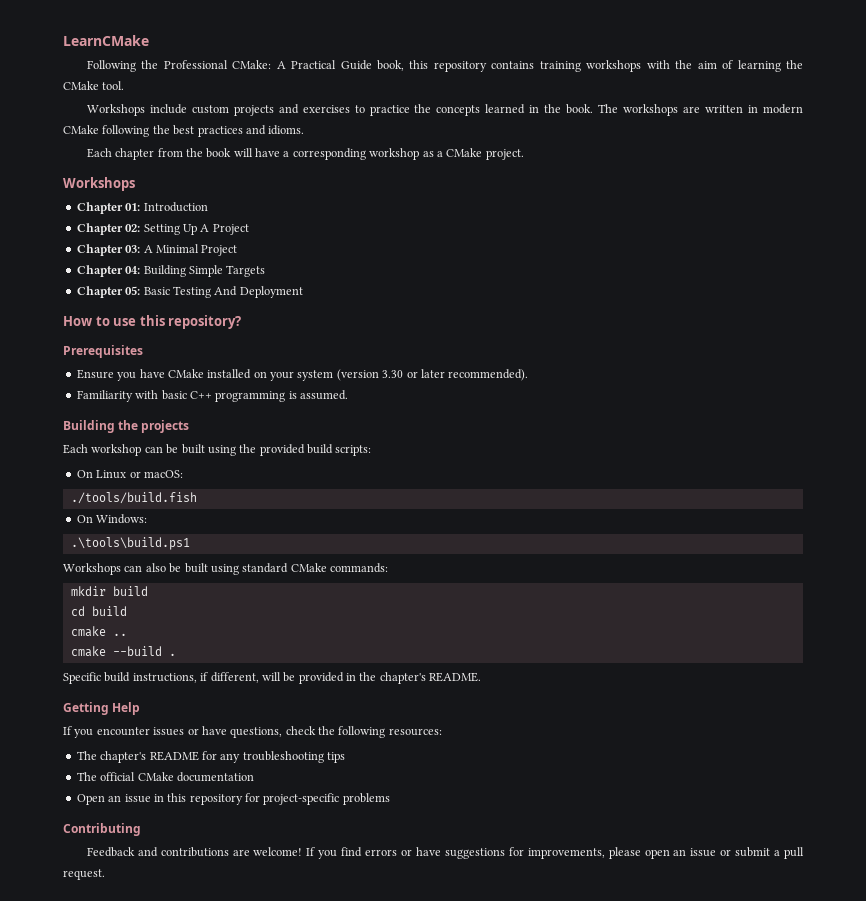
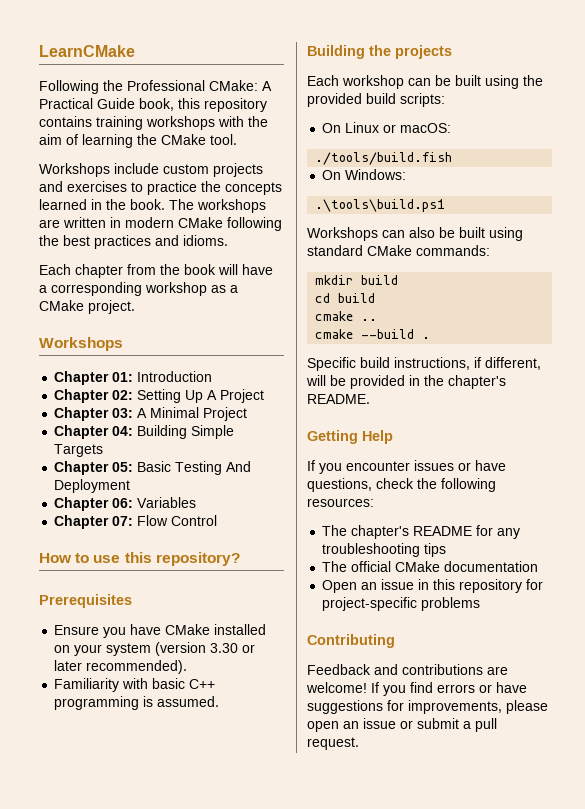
+ Chapter 06: Variables
+ Chapter 07: Flow Control

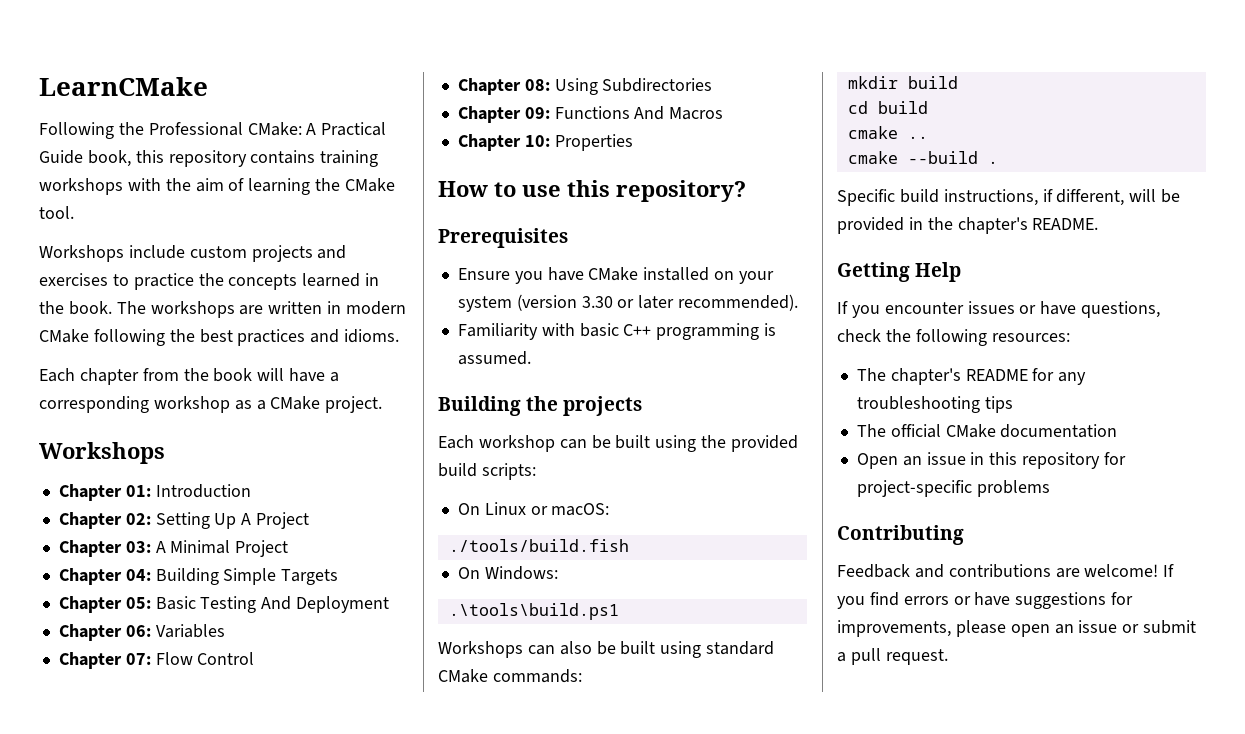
+ Chapter 08: Using Subdirectories
+ Chapter 09: Functions And Macros
+ Chapter 10: Properties

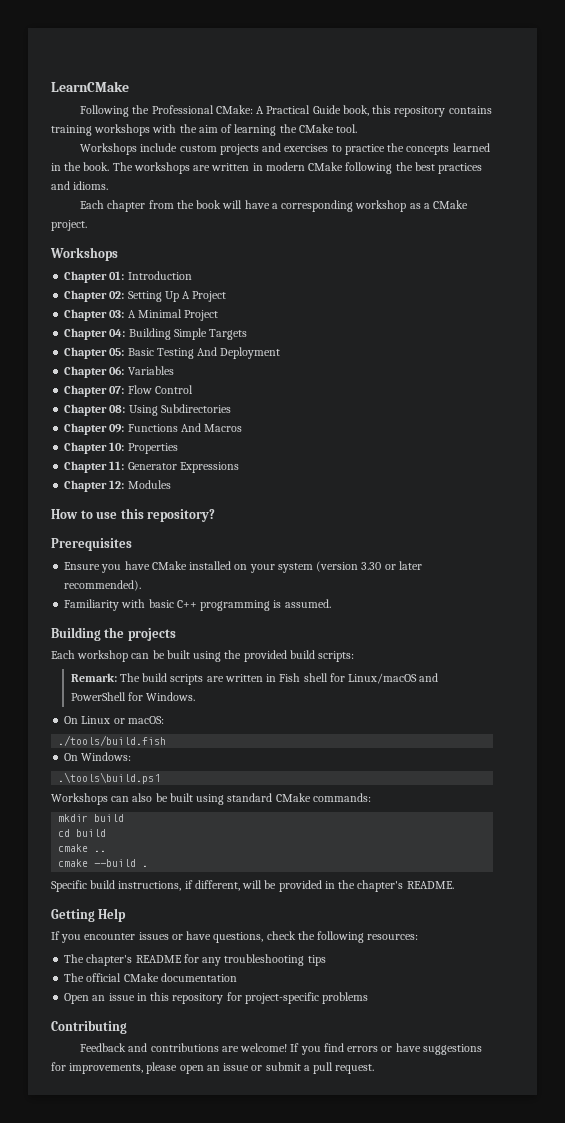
+ Chapter 11: Generator Expressions
+ Chapter 12: Modules
+ Remark: The build scripts are written in Fish shell for Linux/macOS and PowerShell for Windows.

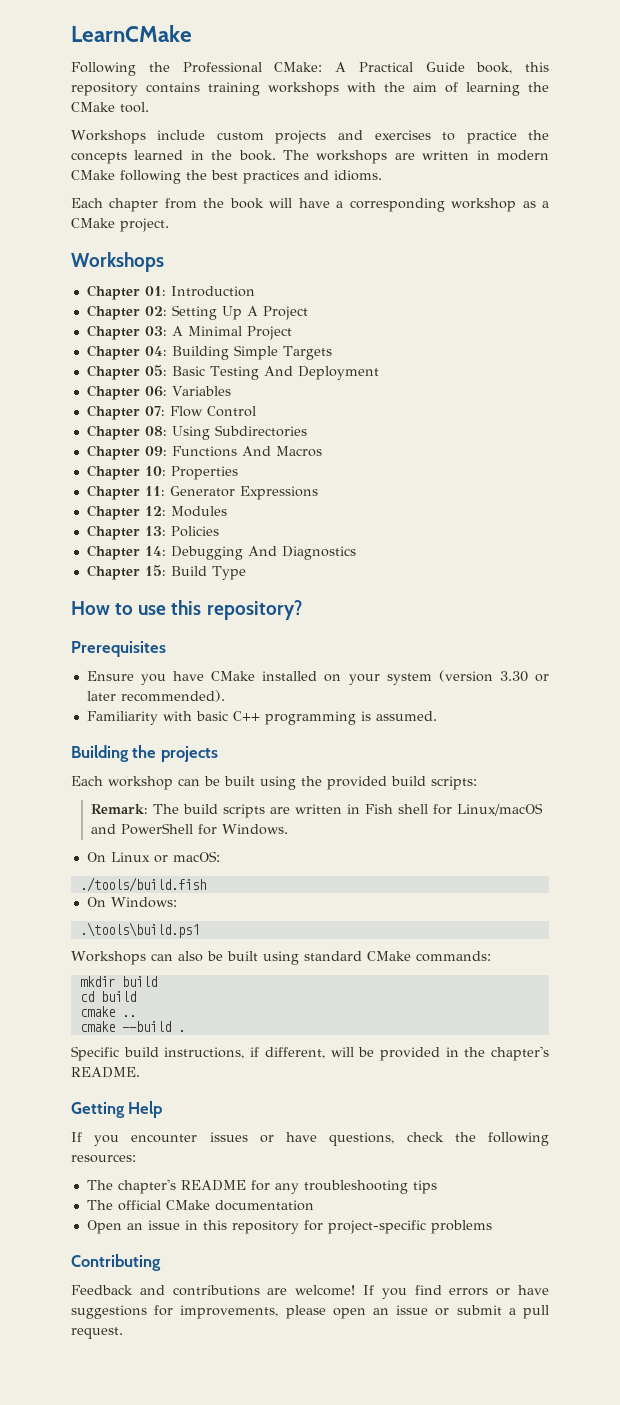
+ Chapter 13: Policies
+ Chapter 14: Debugging And Diagnostics
+ Chapter 15: Build Type

